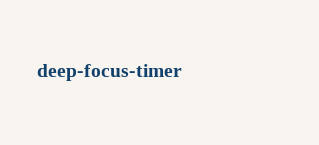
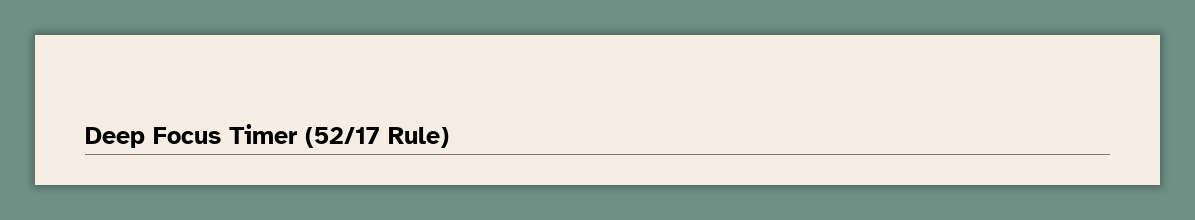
- deep-focus-timer
+ Deep Focus Timer (52/17 Rule)

